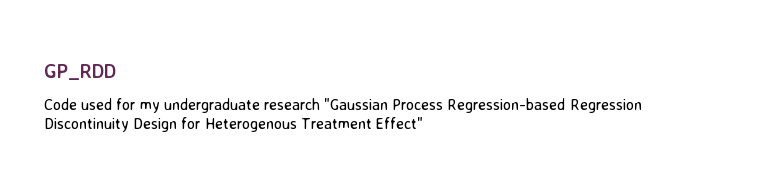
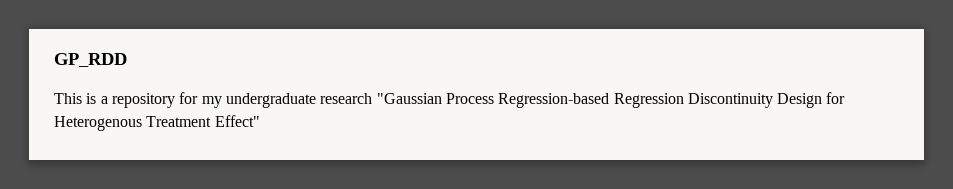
- Code used for my undergraduate research "Gaussian Process Regression-based Regression Discontinuity Design for Heterogenous Treatment Effect"
+ This is a repository for my undergraduate research "Gaussian Process Regression-based Regression Discontinuity Design for Heterogenous Treatment Effect"

